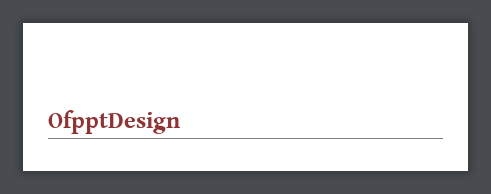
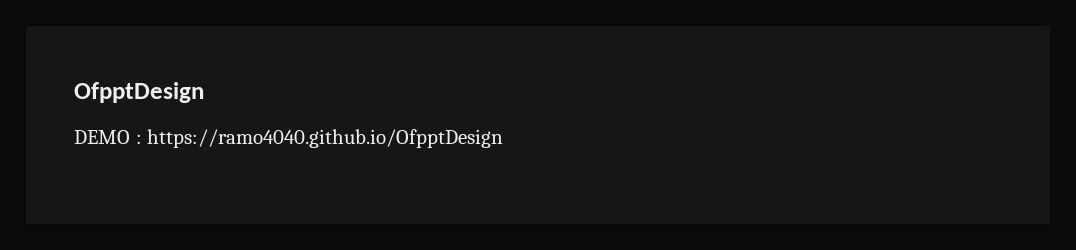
+ DEMO : https://ramo4040.github.io/OfpptDesign

